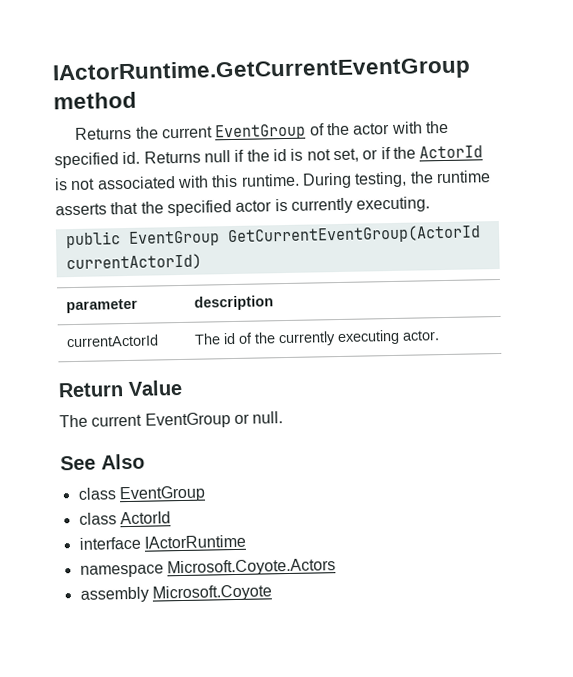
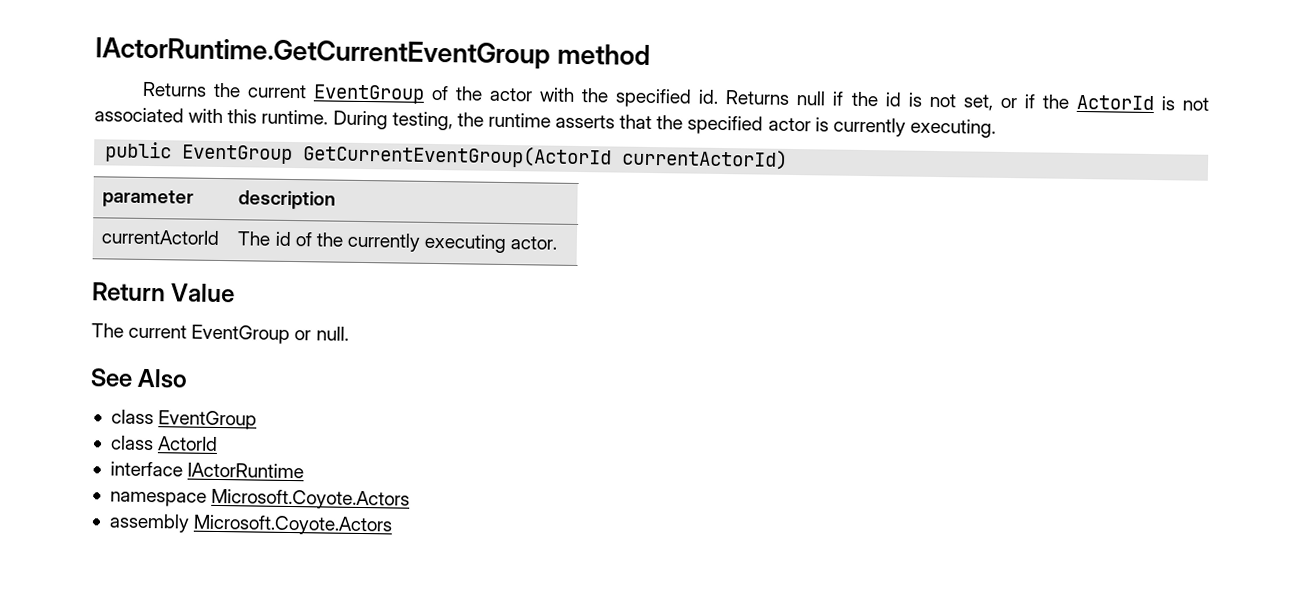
- assembly Microsoft.Coyote
+ assembly Microsoft.Coyote.Actors

